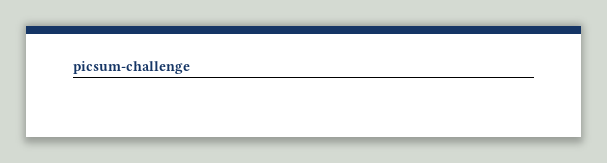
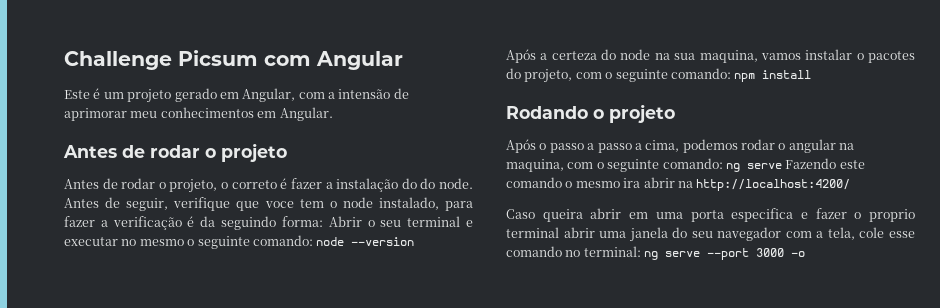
- picsum-challenge
+ Challenge Picsum com Angular
+ Este é um projeto gerado em Angular, com a intensão de aprimorar meu conhecimentos em Angular.
+ Antes de rodar o projeto
+ Antes de rodar o projeto, o correto é fazer a instalação do do node. Antes de seguir, verifique que voce tem o node instalado, para fazer a verificação é da seguindo forma: Abrir o seu terminal e executar no mesmo o seguinte comando: node --version
+ Após a certeza do node na sua maquina, vamos instalar o pacotes do projeto, com o seguinte comando: npm install
+ Rodando o projeto
+ Após o passo a passo a cima, podemos rodar o angular na maquina, com o seguinte comando: ng serve Fazendo este comando o mesmo ira abrir na http://localhost:4200/
+ Caso queira abrir em uma porta especifica e fazer o proprio terminal abrir uma janela do seu navegador com a tela, cole esse comando no terminal: ng serve --port 3000 -o

